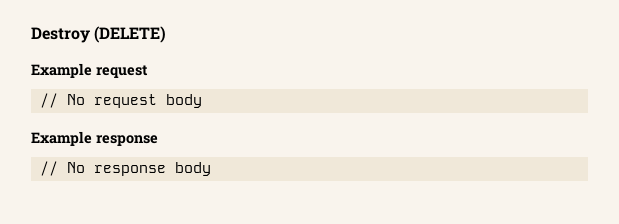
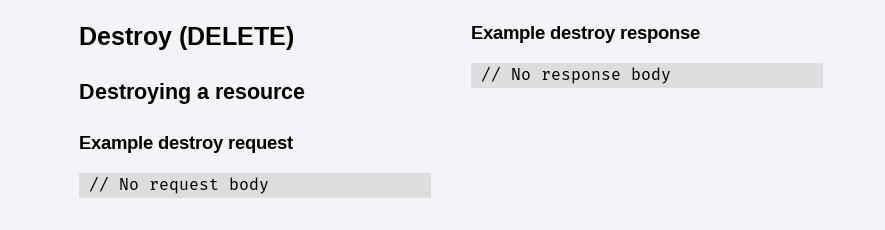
- Example request
+ Destroying a resource
+ Example destroy request
- Example response
+ Example destroy response

